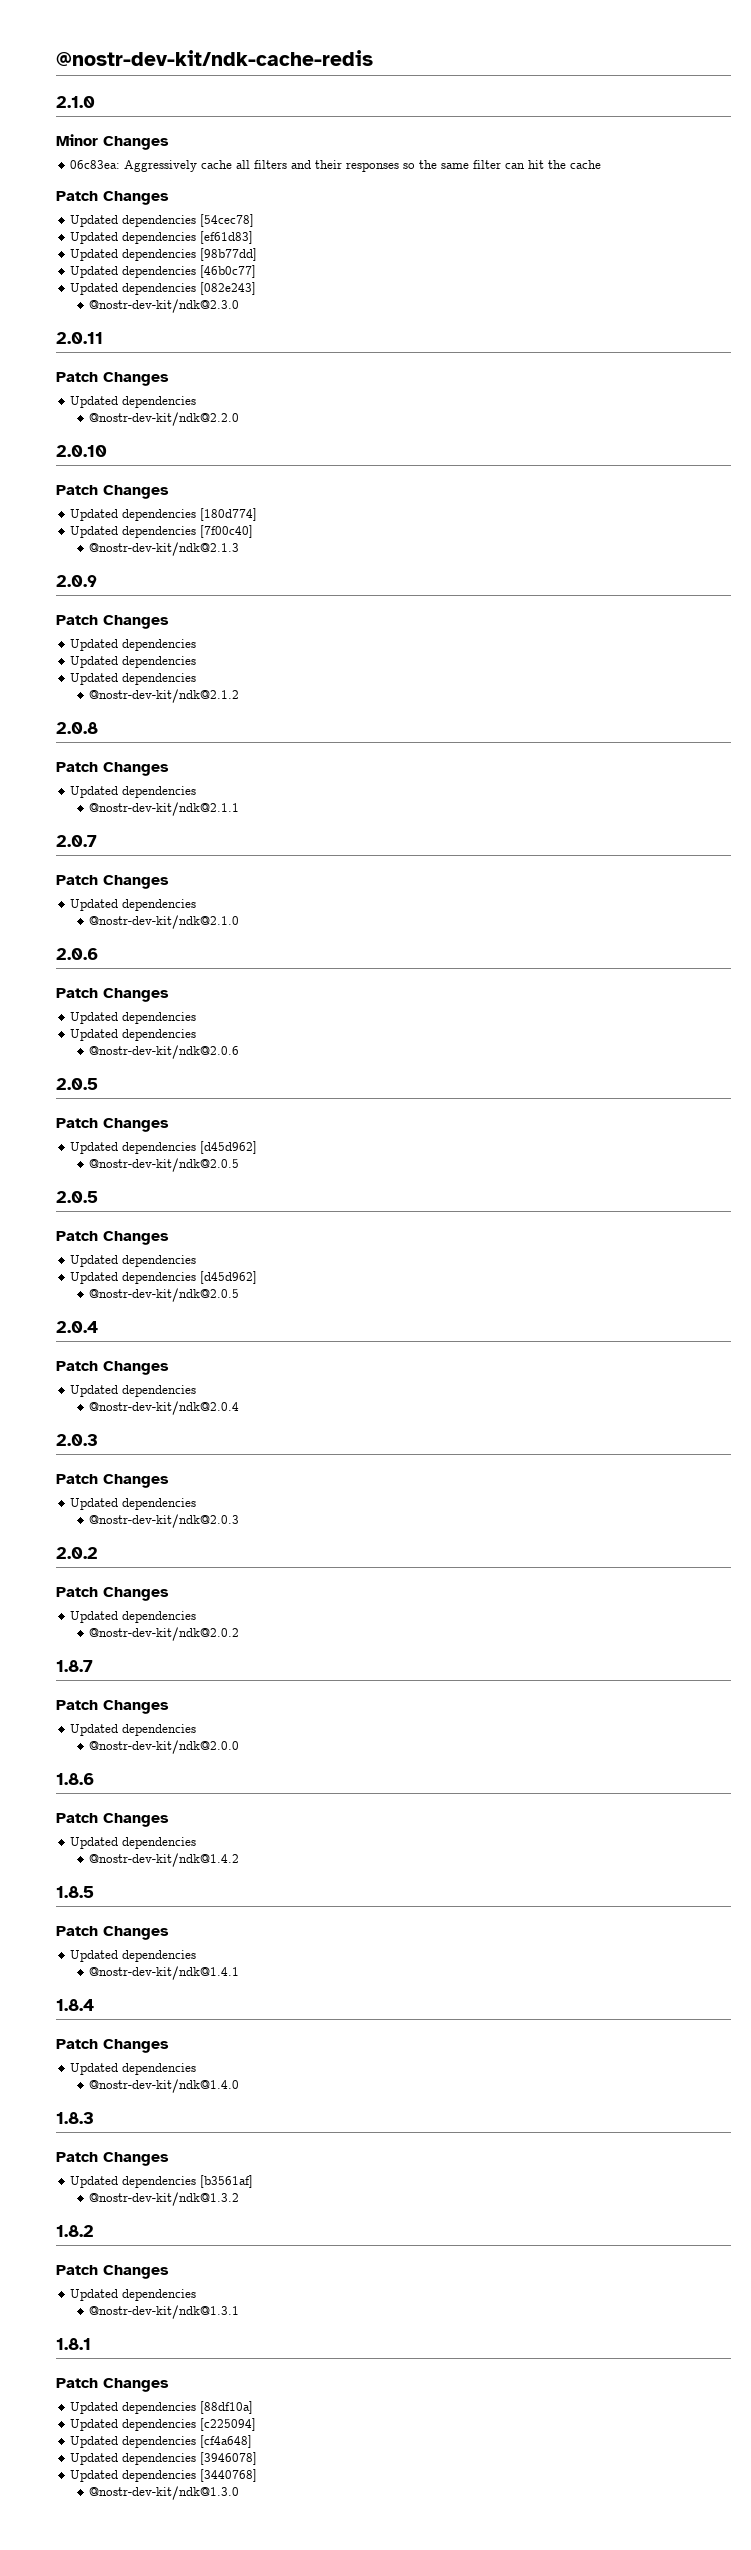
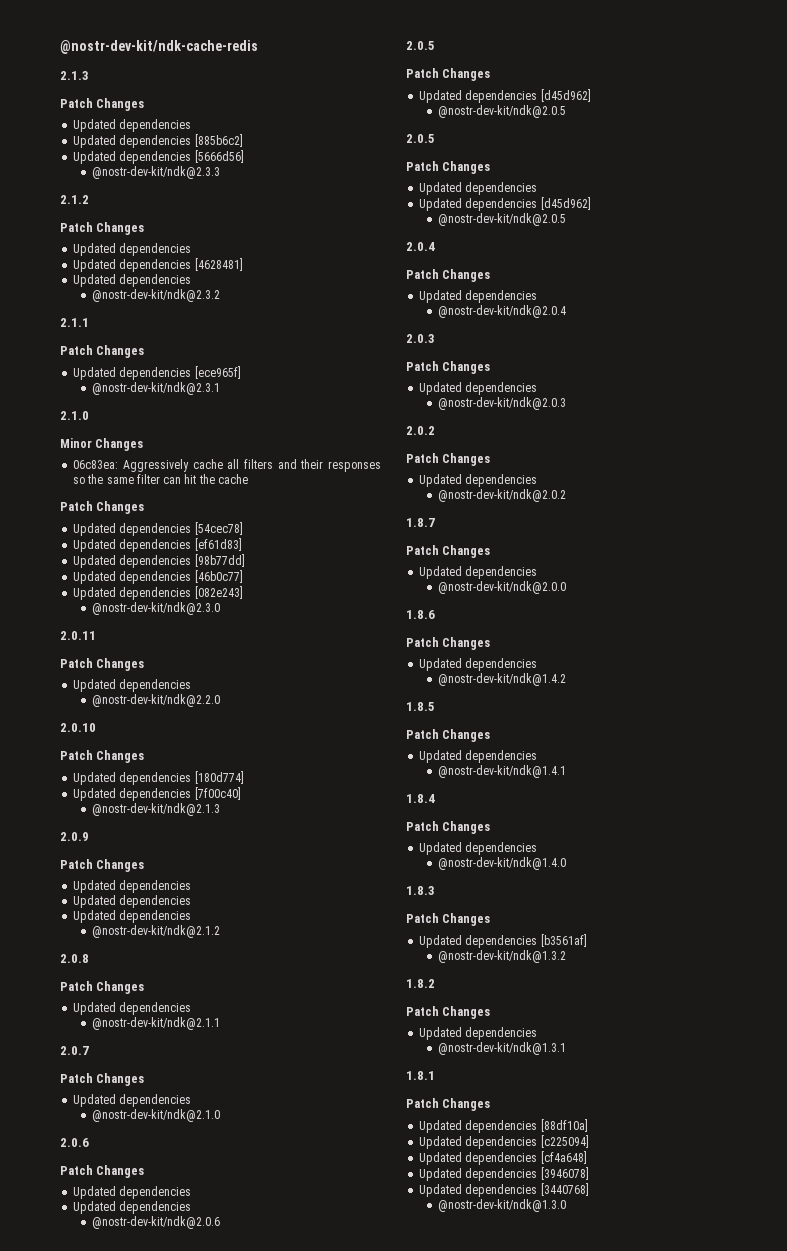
+ 2.1.3
+ Patch Changes
+ Updated dependencies
+ Updated dependencies [885b6c2]
+ Updated dependencies [5666d56]
+ @nostr-dev-kit/ndk@2.3.3
+ 2.1.2
+ Patch Changes
+ Updated dependencies
+ Updated dependencies [4628481]
+ Updated dependencies
+ @nostr-dev-kit/ndk@2.3.2
+ 2.1.1
+ Patch Changes
+ Updated dependencies [ece965f]
+ @nostr-dev-kit/ndk@2.3.1

